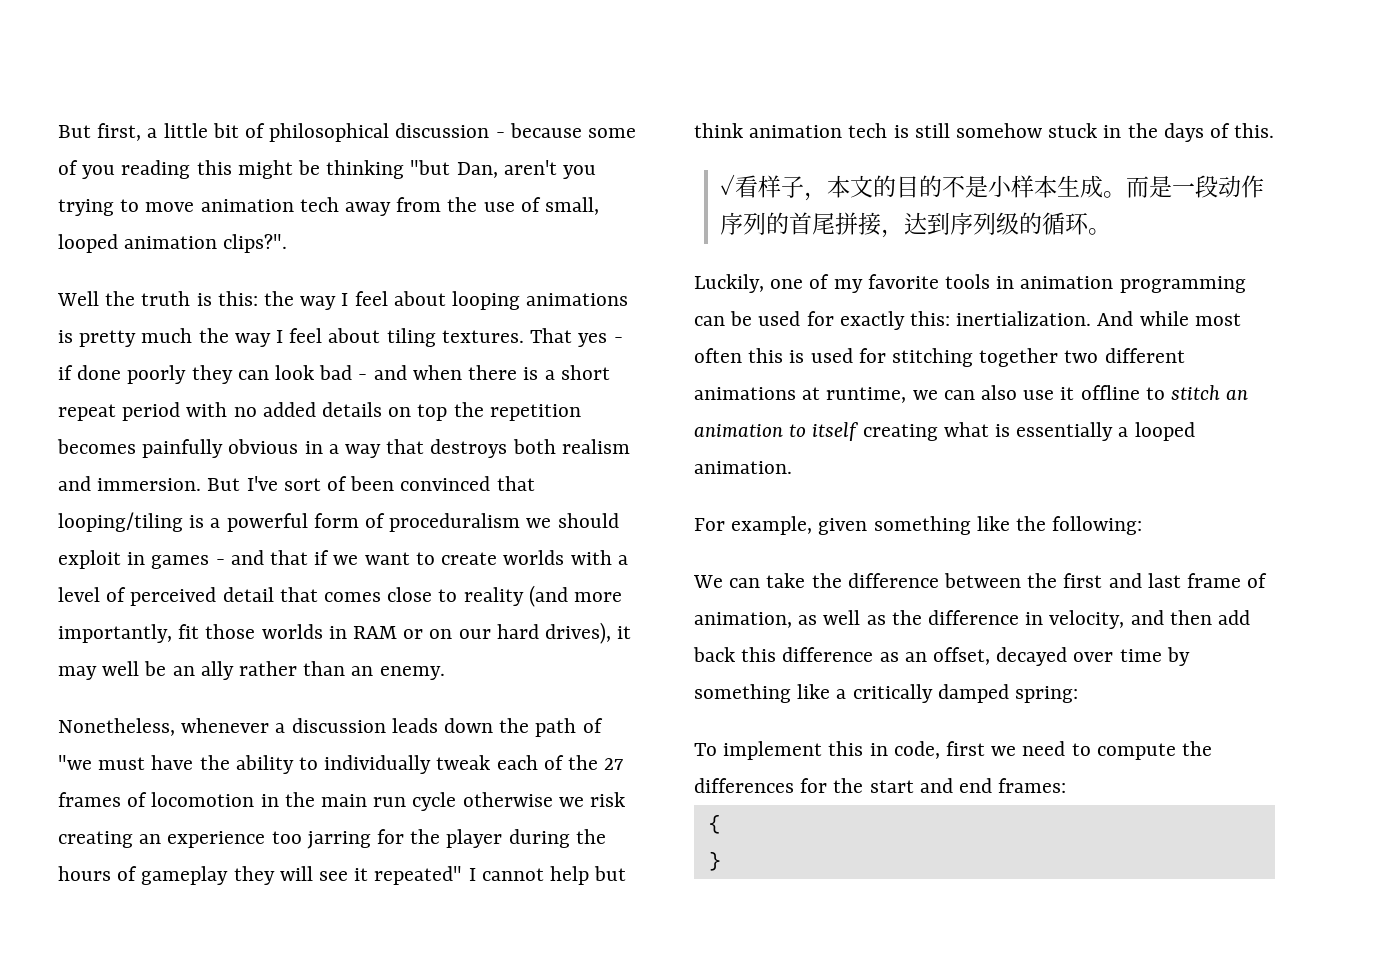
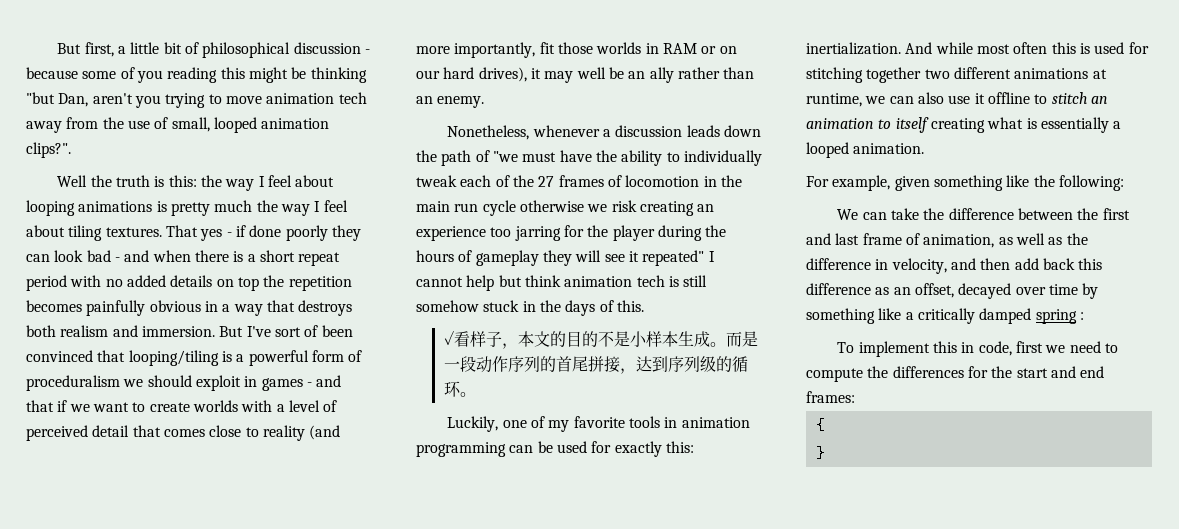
- We can take the difference between the first and last frame of animation, as well as the difference in velocity, and then add back this difference as an offset, decayed over time by something like a critically damped spring:
+ We can take the difference between the first and last frame of animation, as well as the difference in velocity, and then add back this difference as an offset, decayed over time by something like a critically damped spring :

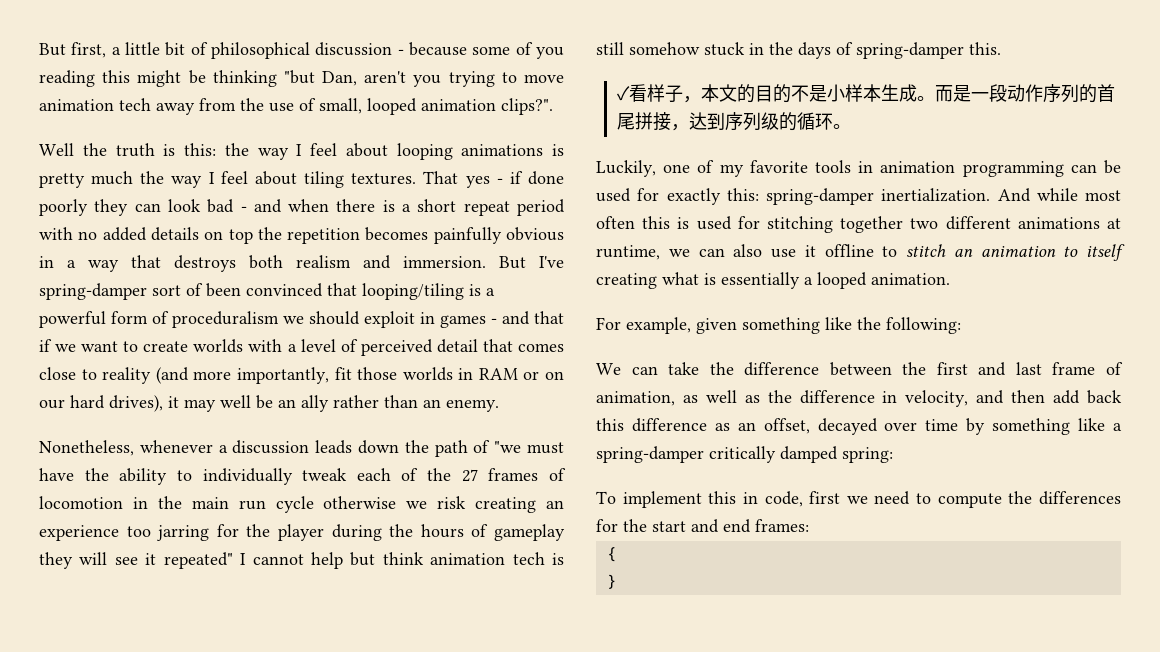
- But I've sort of been convinced that looping/tiling is a powerful form of proceduralism we should exploit in games - and that if we want to create worlds with a level of perceived detail that comes close to reality (and more importantly, fit those worlds in RAM or on our hard drives), it may well be an ally rather than an enemy.
+ But I've spring-damper sort of been convinced that looping/tiling is a powerful form of proceduralism we should exploit in games - and that if we want to create worlds with a level of perceived detail that comes close to reality (and more importantly, fit those worlds in RAM or on our hard drives), it may well be an ally rather than an enemy.
- Nonetheless, whenever a discussion leads down the path of "we must have the ability to individually tweak each of the 27 frames of locomotion in the main run cycle otherwise we risk creating an experience too jarring for the player during the hours of gameplay they will see it repeated" I cannot help but think animation tech is still somehow stuck in the days of this.
+ Nonetheless, whenever a discussion leads down the path of "we must have the ability to individually tweak each of the 27 frames of locomotion in the main run cycle otherwise we risk creating an experience too jarring for the player during the hours of gameplay they will see it repeated" I cannot help but think animation tech is still somehow stuck in the days of spring-damper this.
- Luckily, one of my favorite tools in animation programming can be used for exactly this: inertialization.
+ Luckily, one of my favorite tools in animation programming can be used for exactly this: spring-damper inertialization.
- We can take the difference between the first and last frame of animation, as well as the difference in velocity, and then add back this difference as an offset, decayed over time by something like a critically damped spring :
+ We can take the difference between the first and last frame of animation, as well as the difference in velocity, and then add back this difference as an offset, decayed over time by something like a spring-damper critically damped spring:

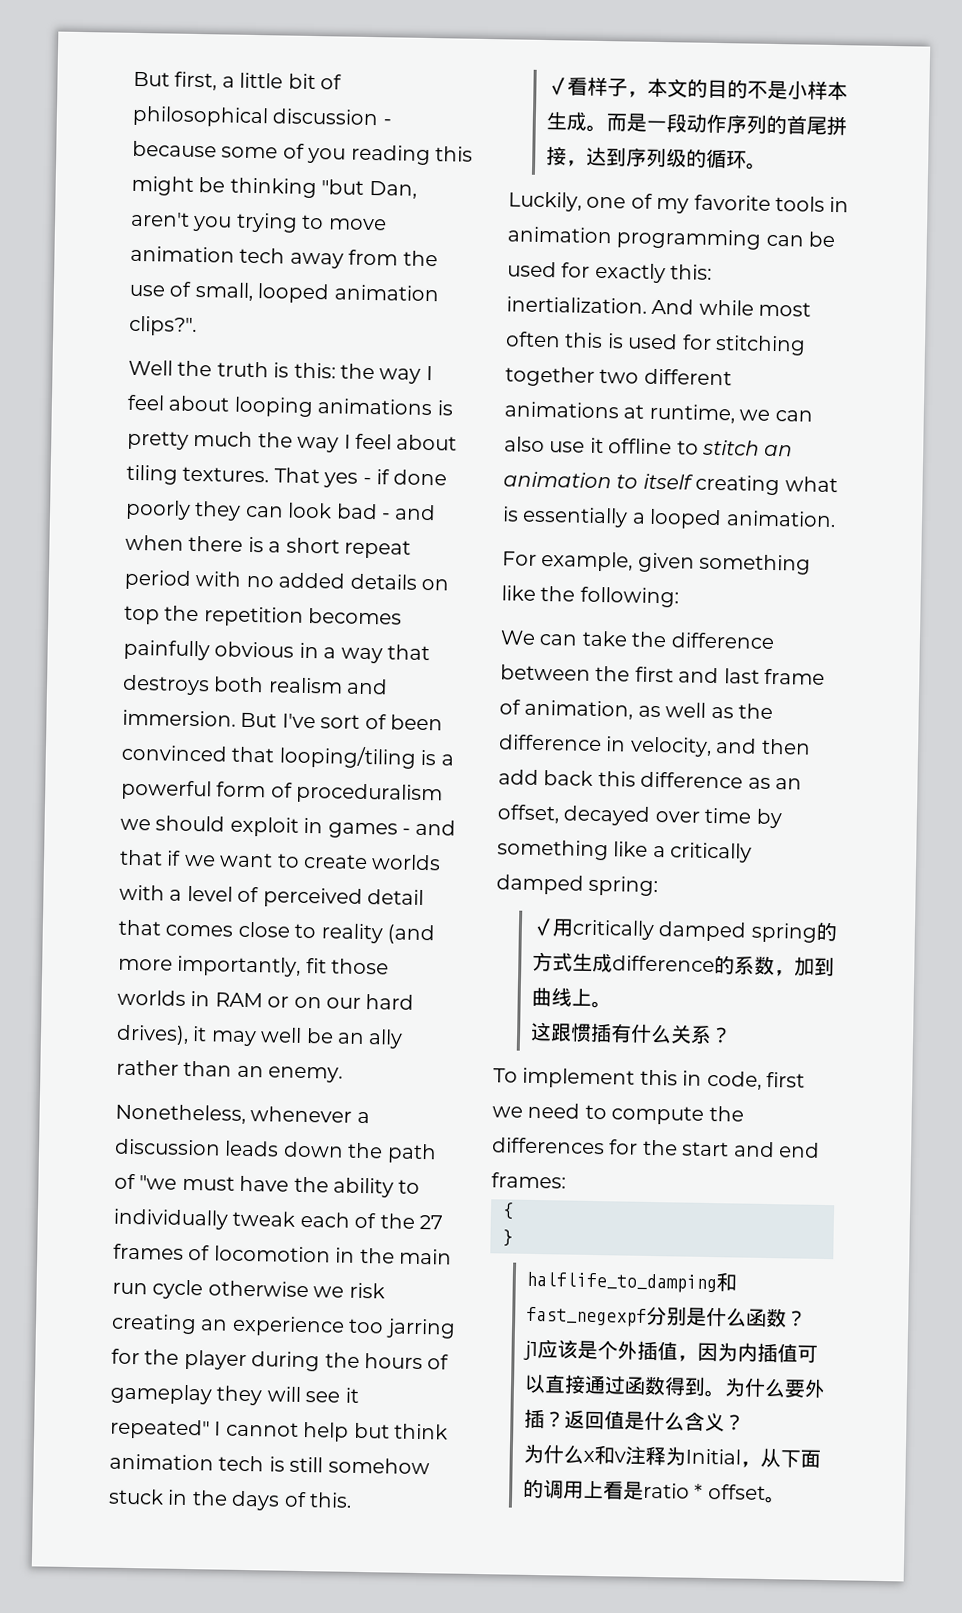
- But I've spring-damper sort of been convinced that looping/tiling is a powerful form of proceduralism we should exploit in games - and that if we want to create worlds with a level of perceived detail that comes close to reality (and more importantly, fit those worlds in RAM or on our hard drives), it may well be an ally rather than an enemy.
+ But I've sort of been convinced that looping/tiling is a powerful form of proceduralism we should exploit in games - and that if we want to create worlds with a level of perceived detail that comes close to reality (and more importantly, fit those worlds in RAM or on our hard drives), it may well be an ally rather than an enemy.
- Nonetheless, whenever a discussion leads down the path of "we must have the ability to individually tweak each of the 27 frames of locomotion in the main run cycle otherwise we risk creating an experience too jarring for the player during the hours of gameplay they will see it repeated" I cannot help but think animation tech is still somehow stuck in the days of spring-damper this.
+ Nonetheless, whenever a discussion leads down the path of "we must have the ability to individually tweak each of the 27 frames of locomotion in the main run cycle otherwise we risk creating an experience too jarring for the player during the hours of gameplay they will see it repeated" I cannot help but think animation tech is still somehow stuck in the days of this.
- Luckily, one of my favorite tools in animation programming can be used for exactly this: spring-damper inertialization.
+ Luckily, one of my favorite tools in animation programming can be used for exactly this: inertialization.
- We can take the difference between the first and last frame of animation, as well as the difference in velocity, and then add back this difference as an offset, decayed over time by something like a spring-damper critically damped spring:
+ We can take the difference between the first and last frame of animation, as well as the difference in velocity, and then add back this difference as an offset, decayed over time by something like a critically damped spring:
+ ✓用critically damped spring的方式生成difference的系数，加到曲线上。
+ 这跟惯插有什么关系？
+ halflife_to_damping和fast_negexpf分别是什么函数？
+ j1应该是个外插值，因为内插值可以直接通过函数得到。为什么要外插？返回值是什么含义？
+ 为什么x和v注释为Initial，从下面的调用上看是ratio * offset。

